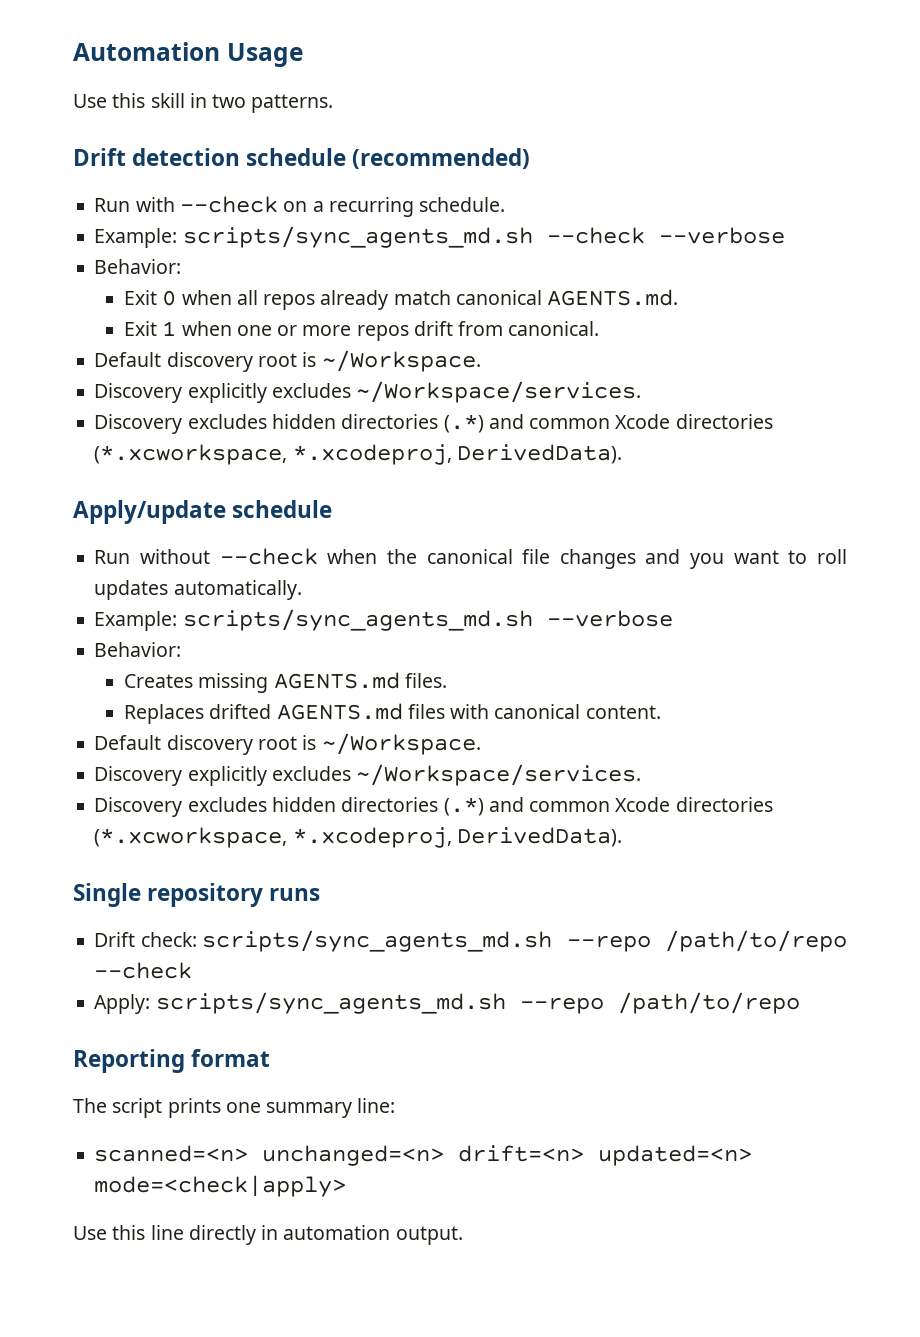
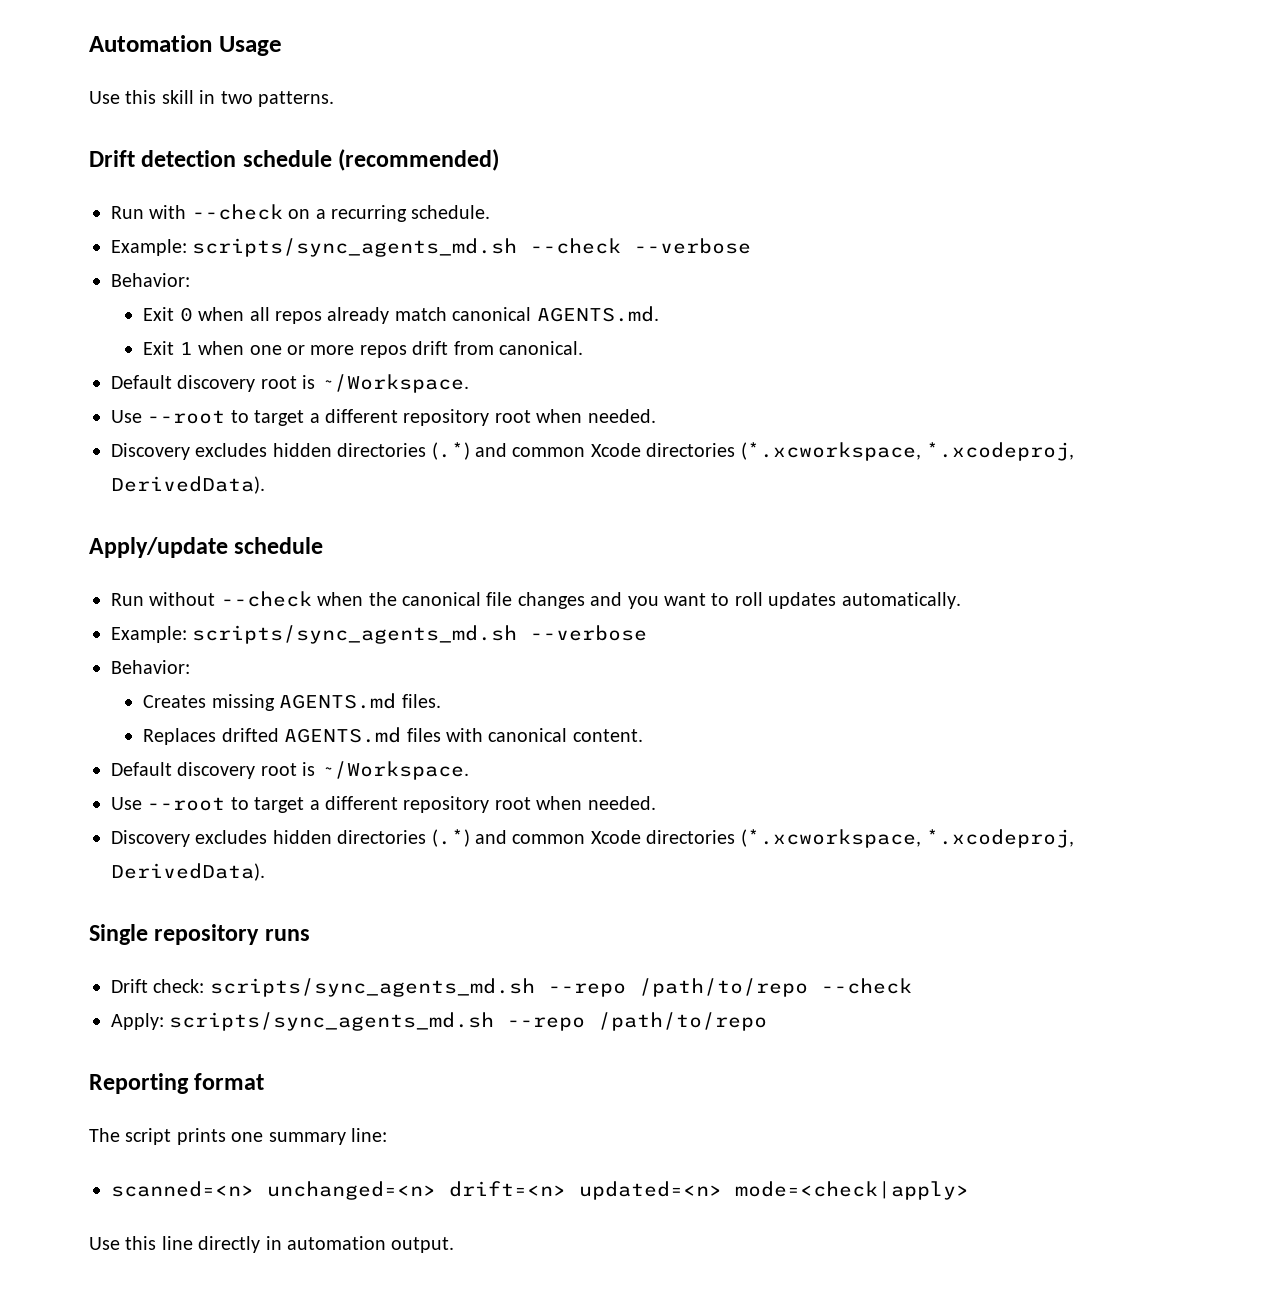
  Exit 1 when one or more repos drift from canonical.
  Default discovery root is ~/Workspace.
- Discovery explicitly excludes ~/Workspace/services.
+ Use --root to target a different repository root when needed.
  Replaces drifted AGENTS.md files with canonical content.
  Default discovery root is ~/Workspace.
- Discovery explicitly excludes ~/Workspace/services.
+ Use --root to target a different repository root when needed.

